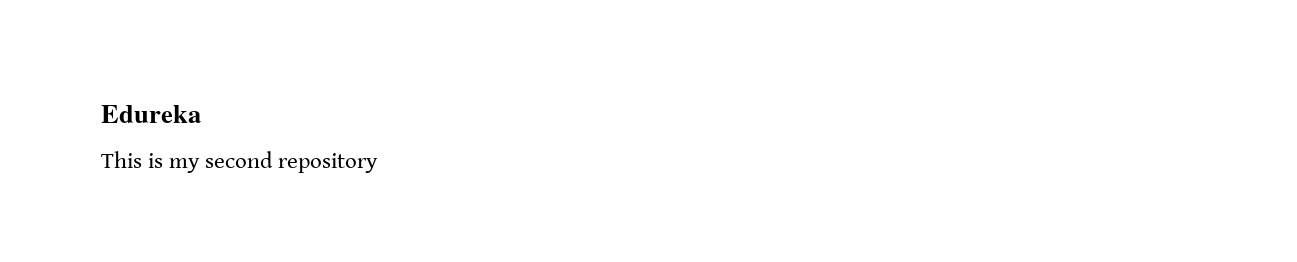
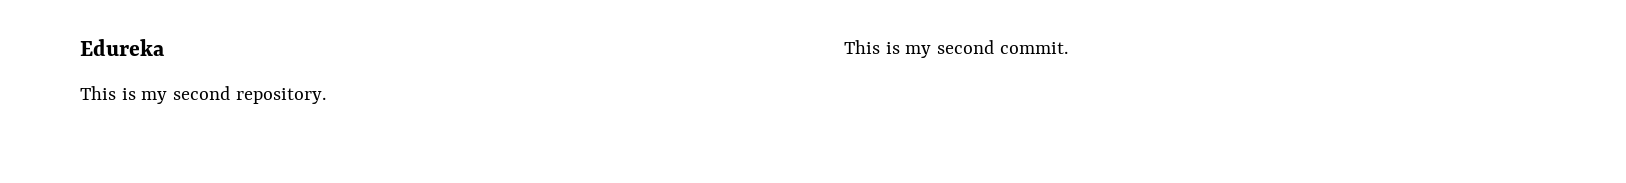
- This is my second repository
+ This is my second repository.
+ This is my second commit.

